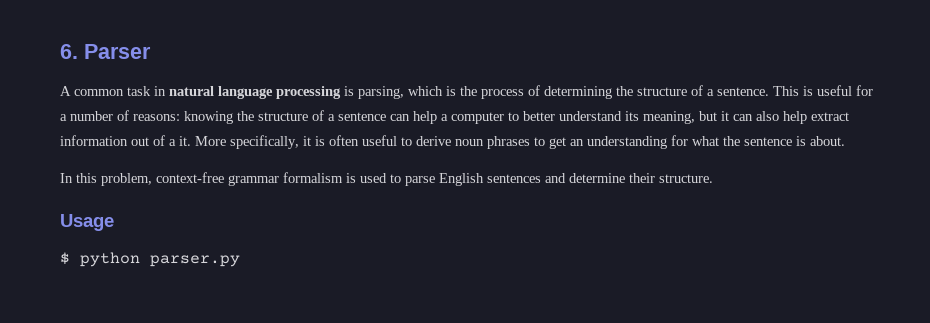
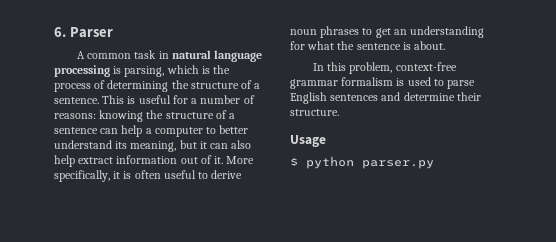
- This is useful for a number of reasons: knowing the structure of a sentence can help a computer to better understand its meaning, but it can also help extract information out of a it.
+ This is useful for a number of reasons: knowing the structure of a sentence can help a computer to better understand its meaning, but it can also help extract information out of it.

